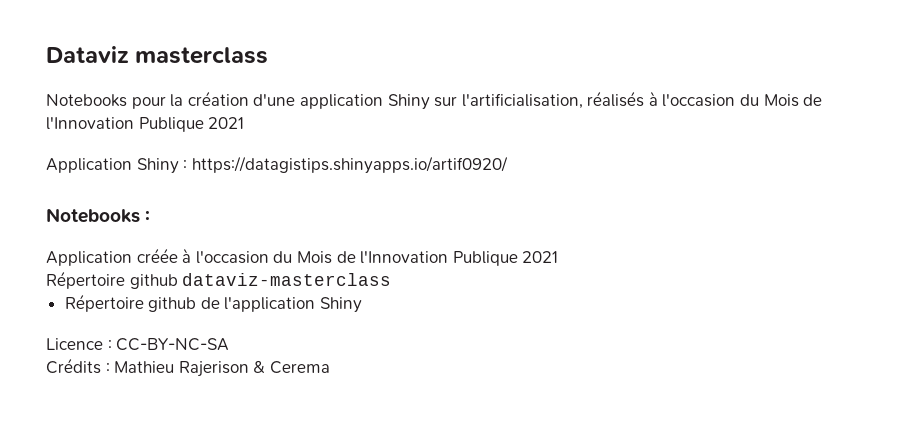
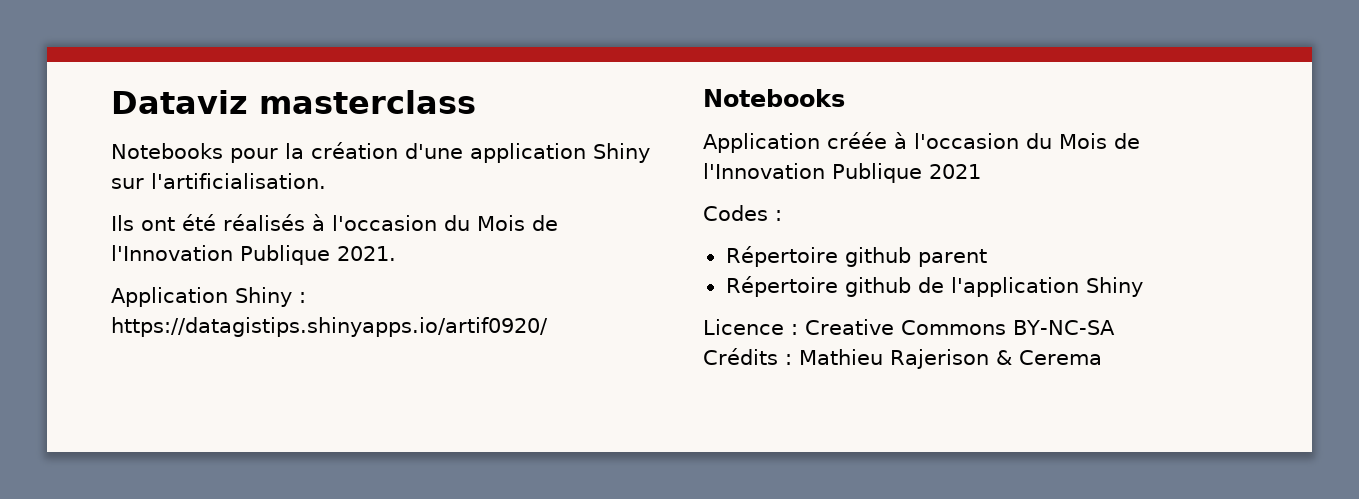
- Notebooks pour la création d'une application Shiny sur l'artificialisation, réalisés à l'occasion du Mois de l'Innovation Publique 2021
+ Notebooks pour la création d'une application Shiny sur l'artificialisation.
+ Ils ont été réalisés à l'occasion du Mois de l'Innovation Publique 2021.
  Application Shiny : https://datagistips.shinyapps.io/artif0920/
- Notebooks :
+ Notebooks
- Répertoire github dataviz-masterclass
+ Codes :
+ Répertoire github parent
- Licence : CC-BY-NC-SA
+ Licence : Creative Commons BY-NC-SA

